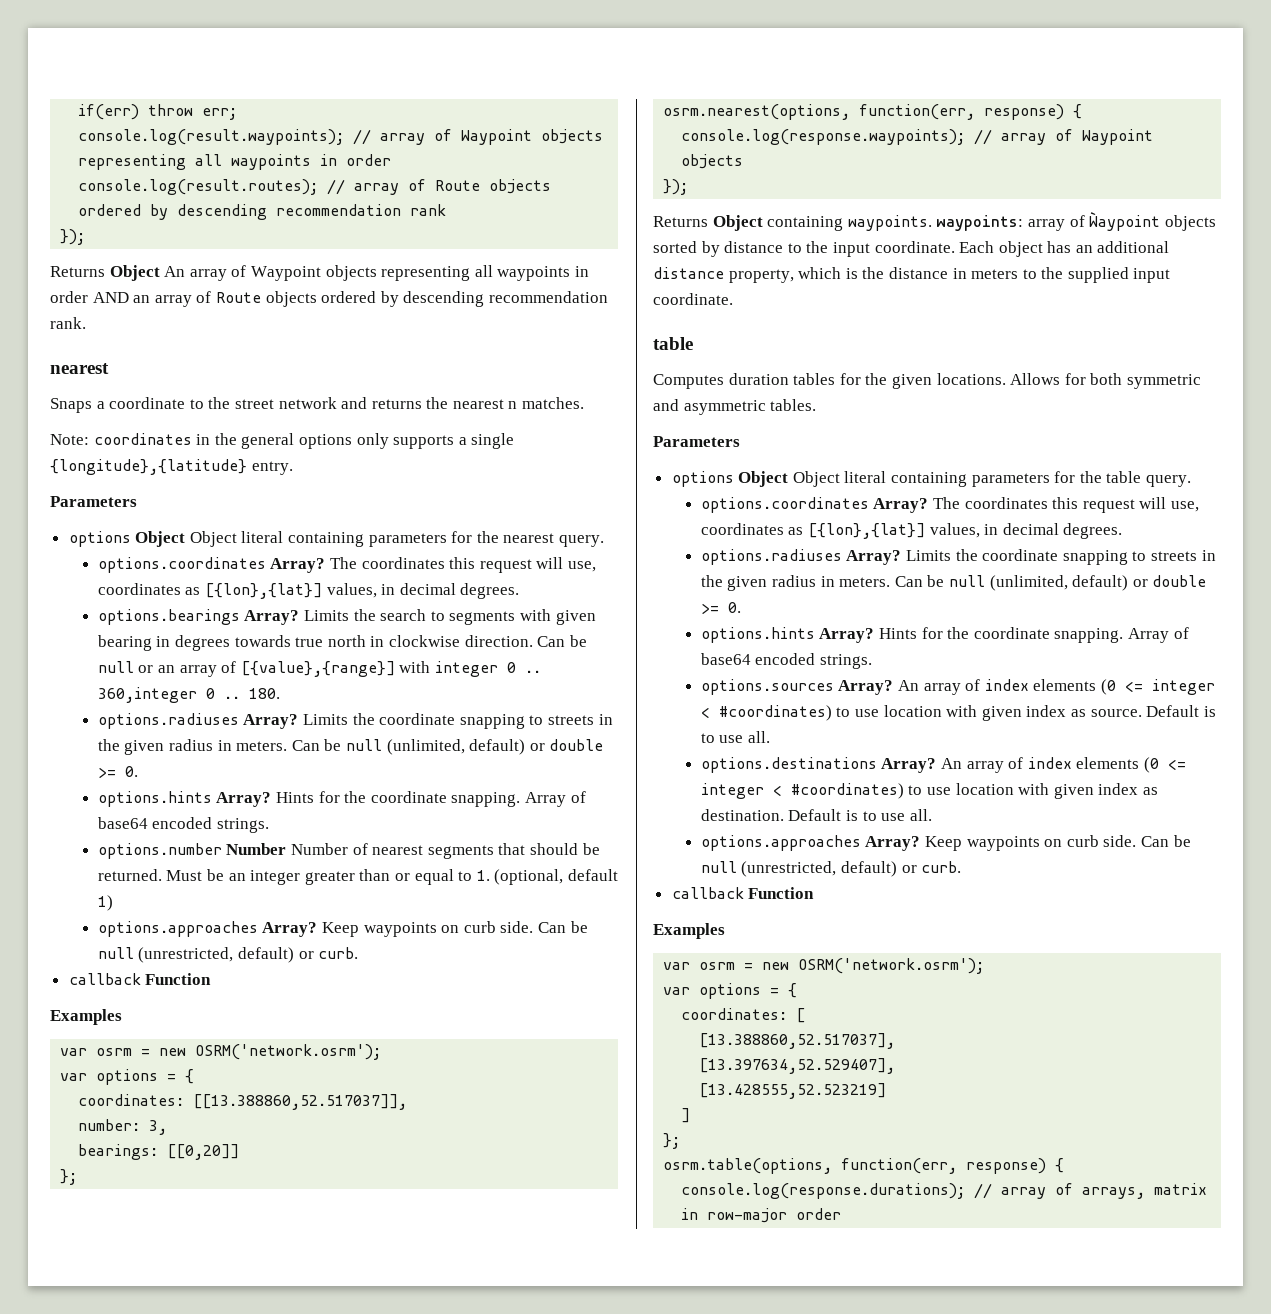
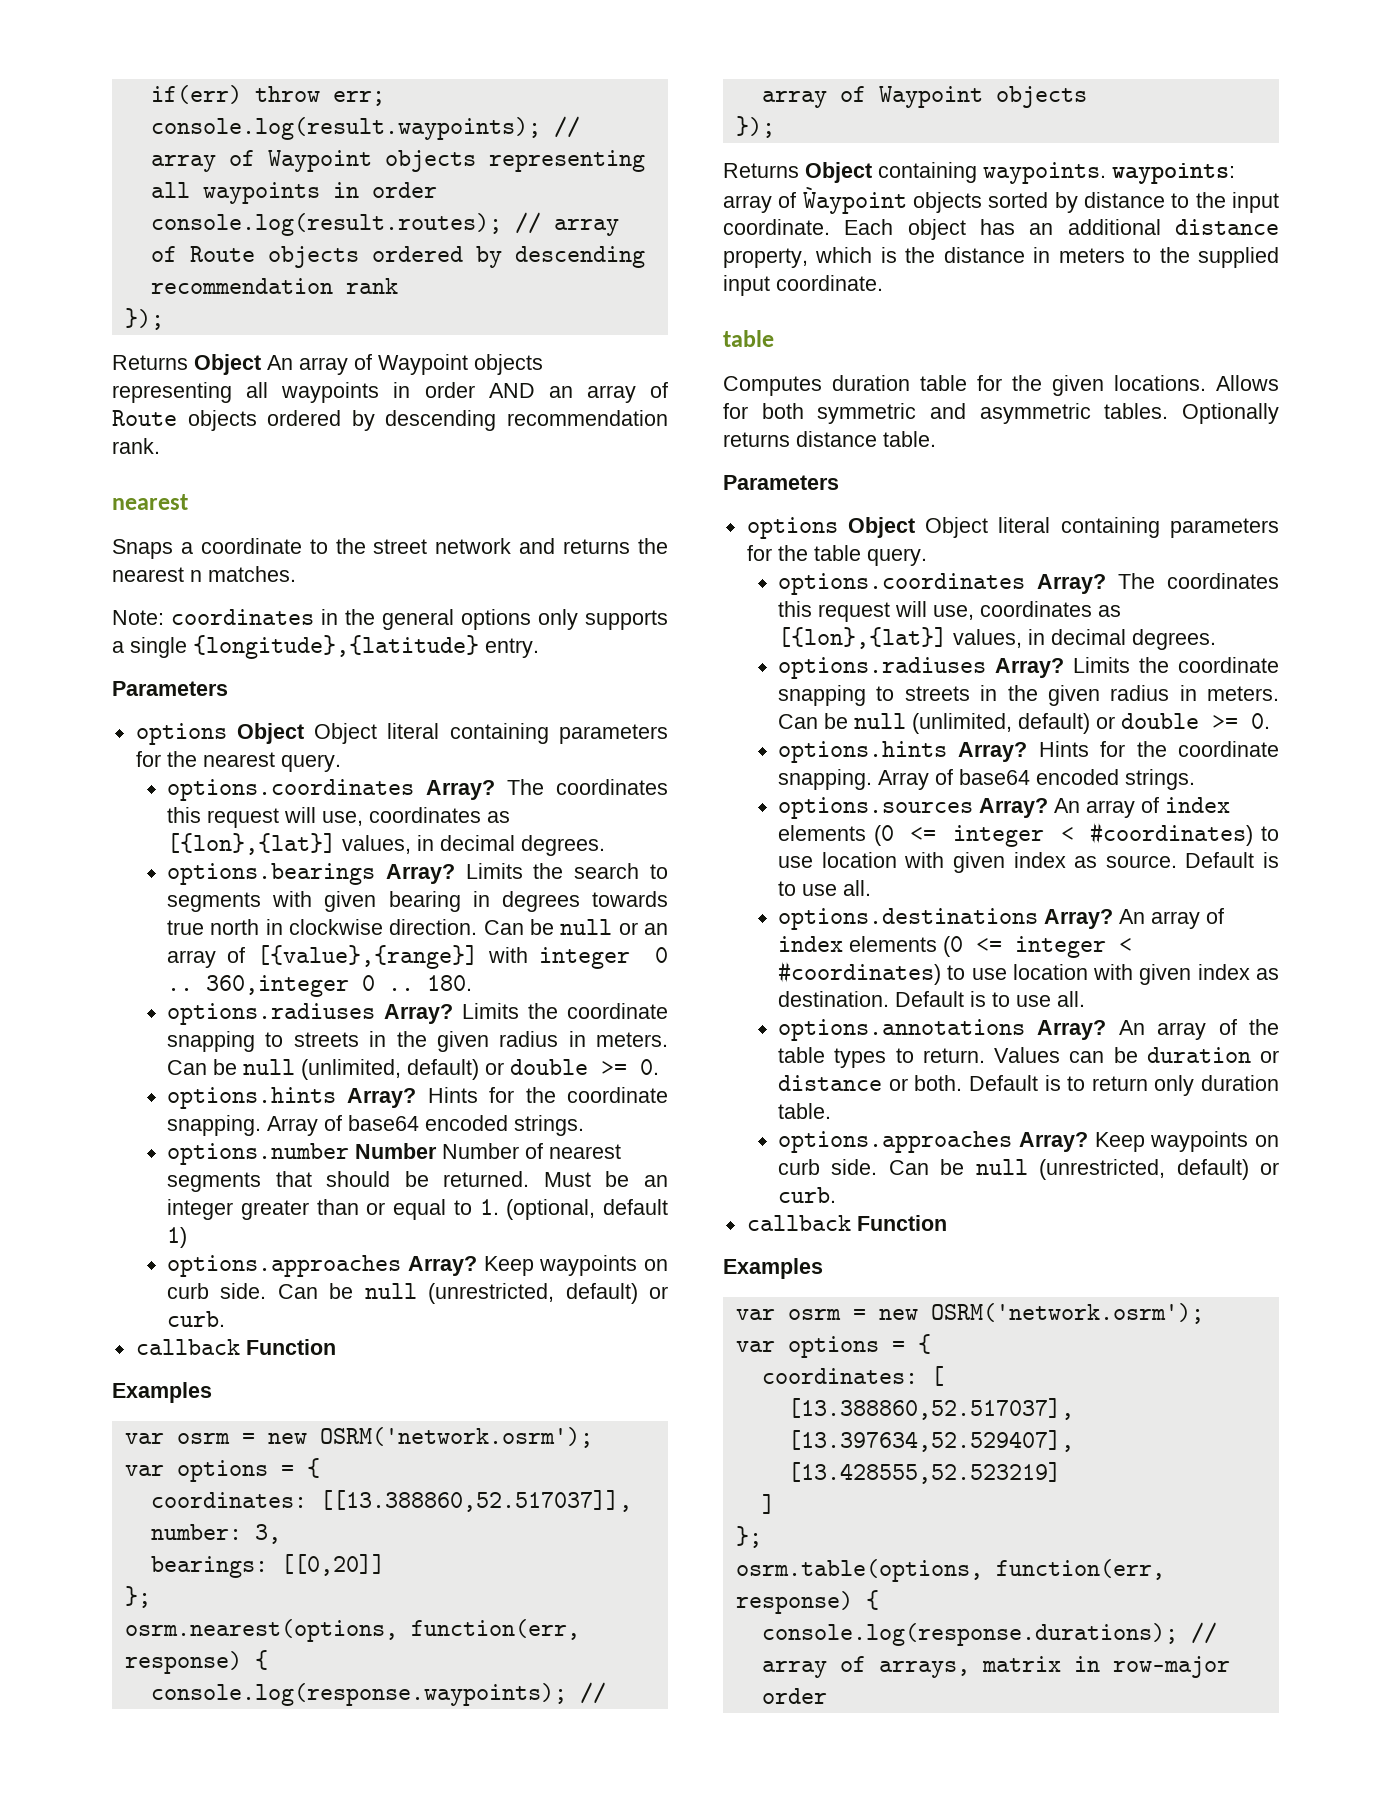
- Computes duration tables for the given locations.
+ Computes duration table for the given locations.
+ Optionally returns distance table.
+ options.annotations Array? An array of the table types to return. Values can be duration or distance or both. Default is to return only duration table.

